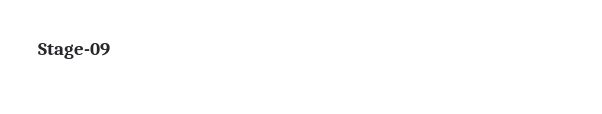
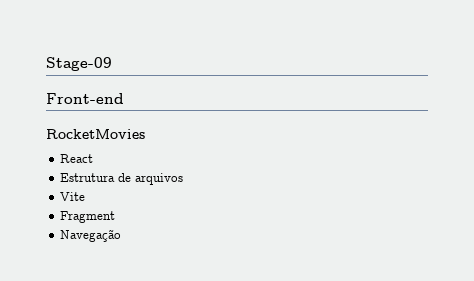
+ Front-end
+ RocketMovies
+ React
+ Estrutura de arquivos
+ Vite
+ Fragment
+ Navegação

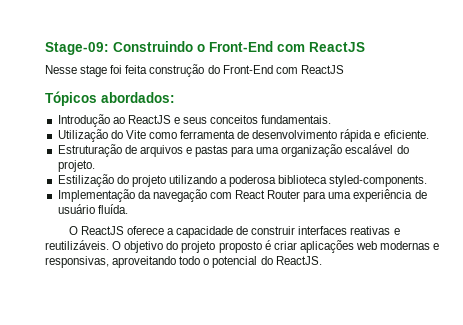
- Stage-09
- Front-end
- RocketMovies
- React
- Estrutura de arquivos
- Vite
- Fragment
- Navegação
+ Stage-09: Construindo o Front-End com ReactJS
+ Nesse stage foi feita construção do Front-End com ReactJS
+ Tópicos abordados:
+ Introdução ao ReactJS e seus conceitos fundamentais.
+ Utilização do Vite como ferramenta de desenvolvimento rápida e eficiente.
+ Estruturação de arquivos e pastas para uma organização escalável do projeto.
+ Estilização do projeto utilizando a poderosa biblioteca styled-components.
+ Implementação da navegação com React Router para uma experiência de usuário fluída.
+ O ReactJS oferece a capacidade de construir interfaces reativas e reutilizáveis. O objetivo do projeto proposto é criar aplicações web modernas e responsivas, aproveitando todo o potencial do ReactJS.

